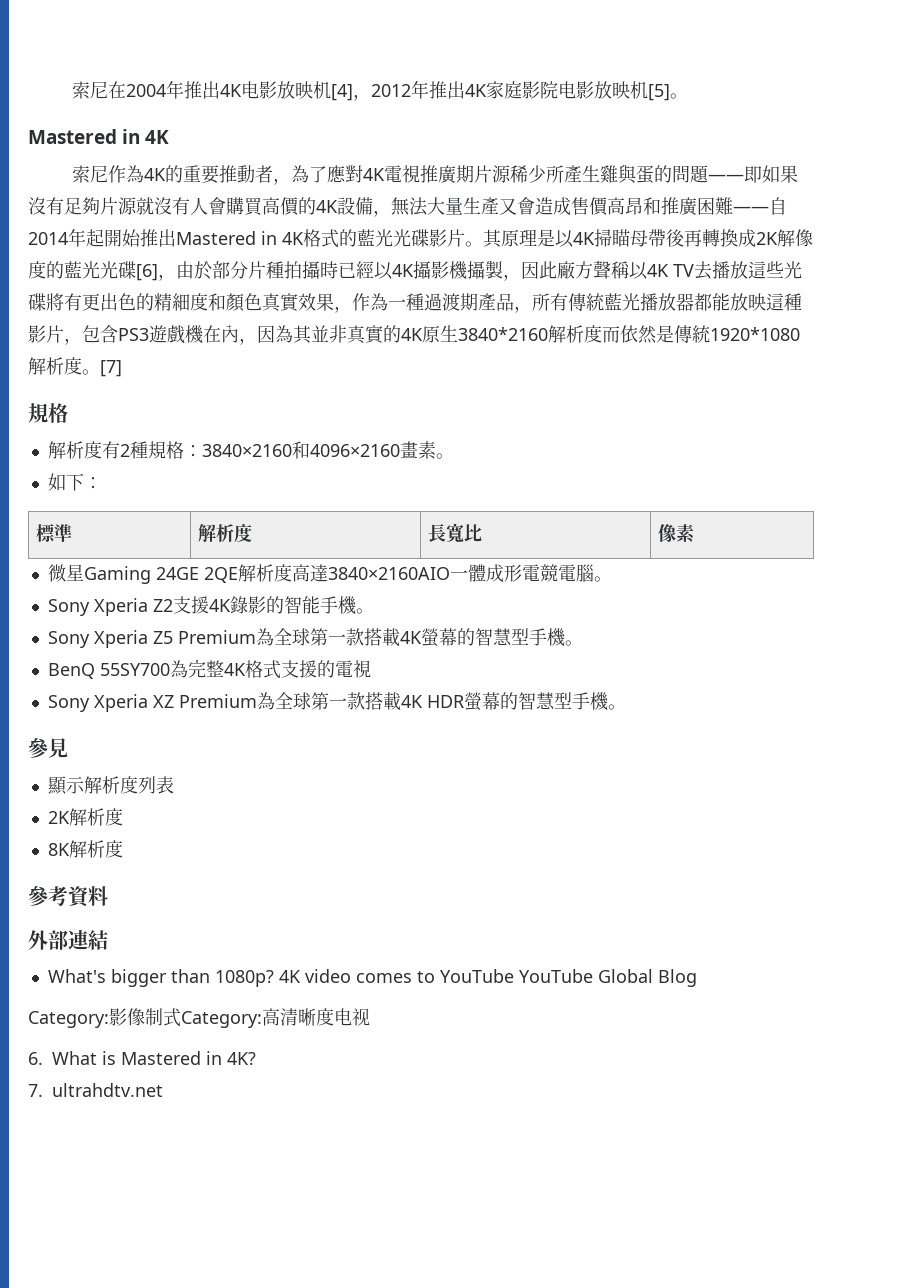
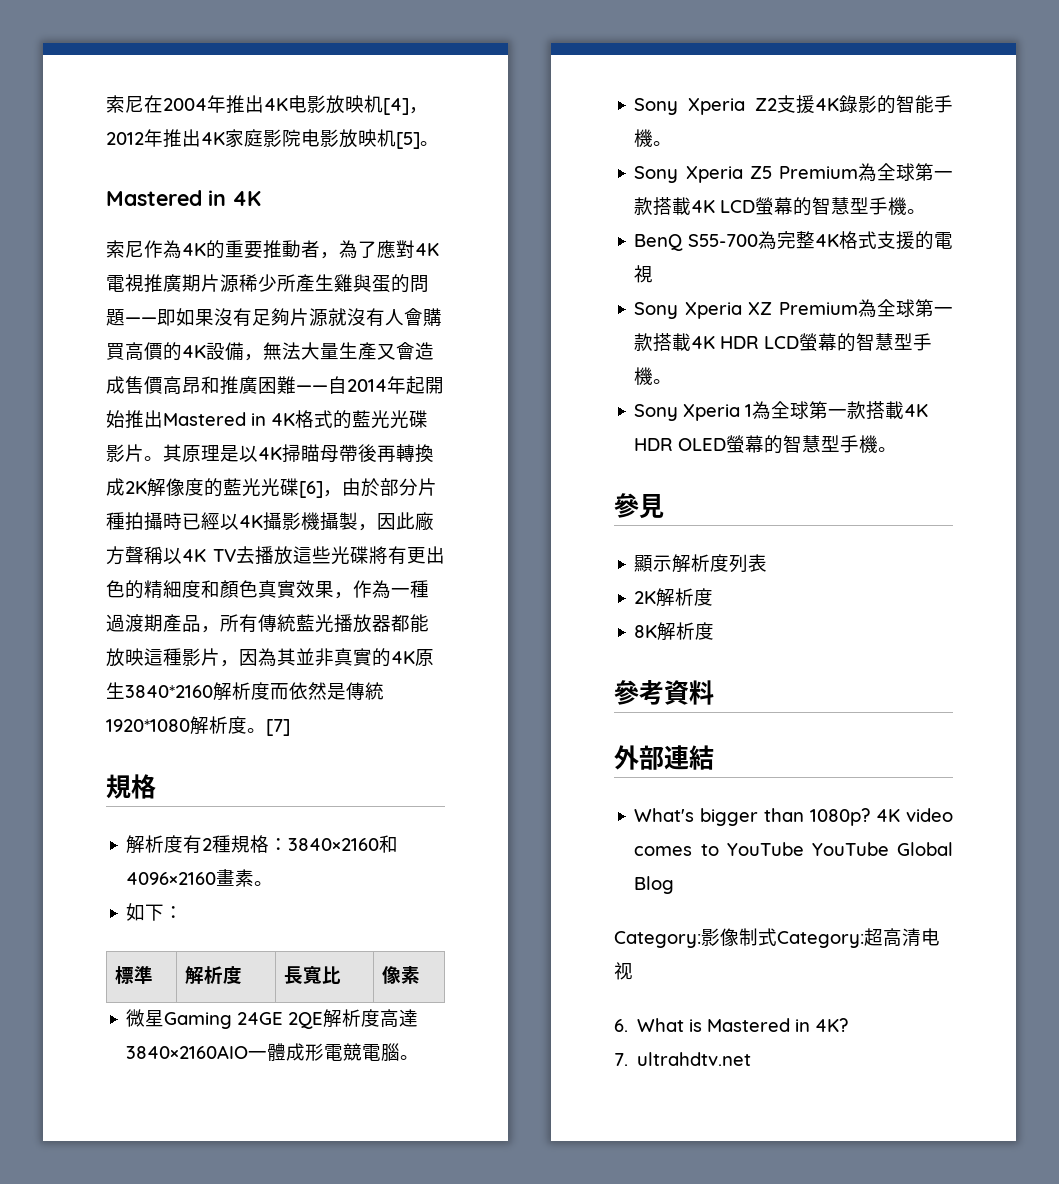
- 其原理是以4K掃瞄母帶後再轉換成2K解像度的藍光光碟[6]，由於部分片種拍攝時已經以4K攝影機攝製，因此廠方聲稱以4K TV去播放這些光碟將有更出色的精細度和顏色真實效果，作為一種過渡期產品，所有傳統藍光播放器都能放映這種影片，包含PS3遊戲機在內，因為其並非真實的4K原生3840*2160解析度而依然是傳統1920*1080解析度。
+ 其原理是以4K掃瞄母帶後再轉換成2K解像度的藍光光碟[6]，由於部分片種拍攝時已經以4K攝影機攝製，因此廠方聲稱以4K TV去播放這些光碟將有更出色的精細度和顏色真實效果，作為一種過渡期產品，所有傳統藍光播放器都能放映這種影片，因為其並非真實的4K原生3840*2160解析度而依然是傳統1920*1080解析度。
- Sony Xperia Z5 Premium為全球第一款搭載4K螢幕的智慧型手機。
+ Sony Xperia Z5 Premium為全球第一款搭載4K LCD螢幕的智慧型手機。
- BenQ 55SY700為完整4K格式支援的電視
+ BenQ S55-700為完整4K格式支援的電視
- Sony Xperia XZ Premium為全球第一款搭載4K HDR螢幕的智慧型手機。
+ Sony Xperia XZ Premium為全球第一款搭載4K HDR LCD螢幕的智慧型手機。
+ Sony Xperia 1為全球第一款搭載4K HDR OLED螢幕的智慧型手機。
- Category:影像制式Category:高清晰度电视
+ Category:影像制式Category:超高清电视

